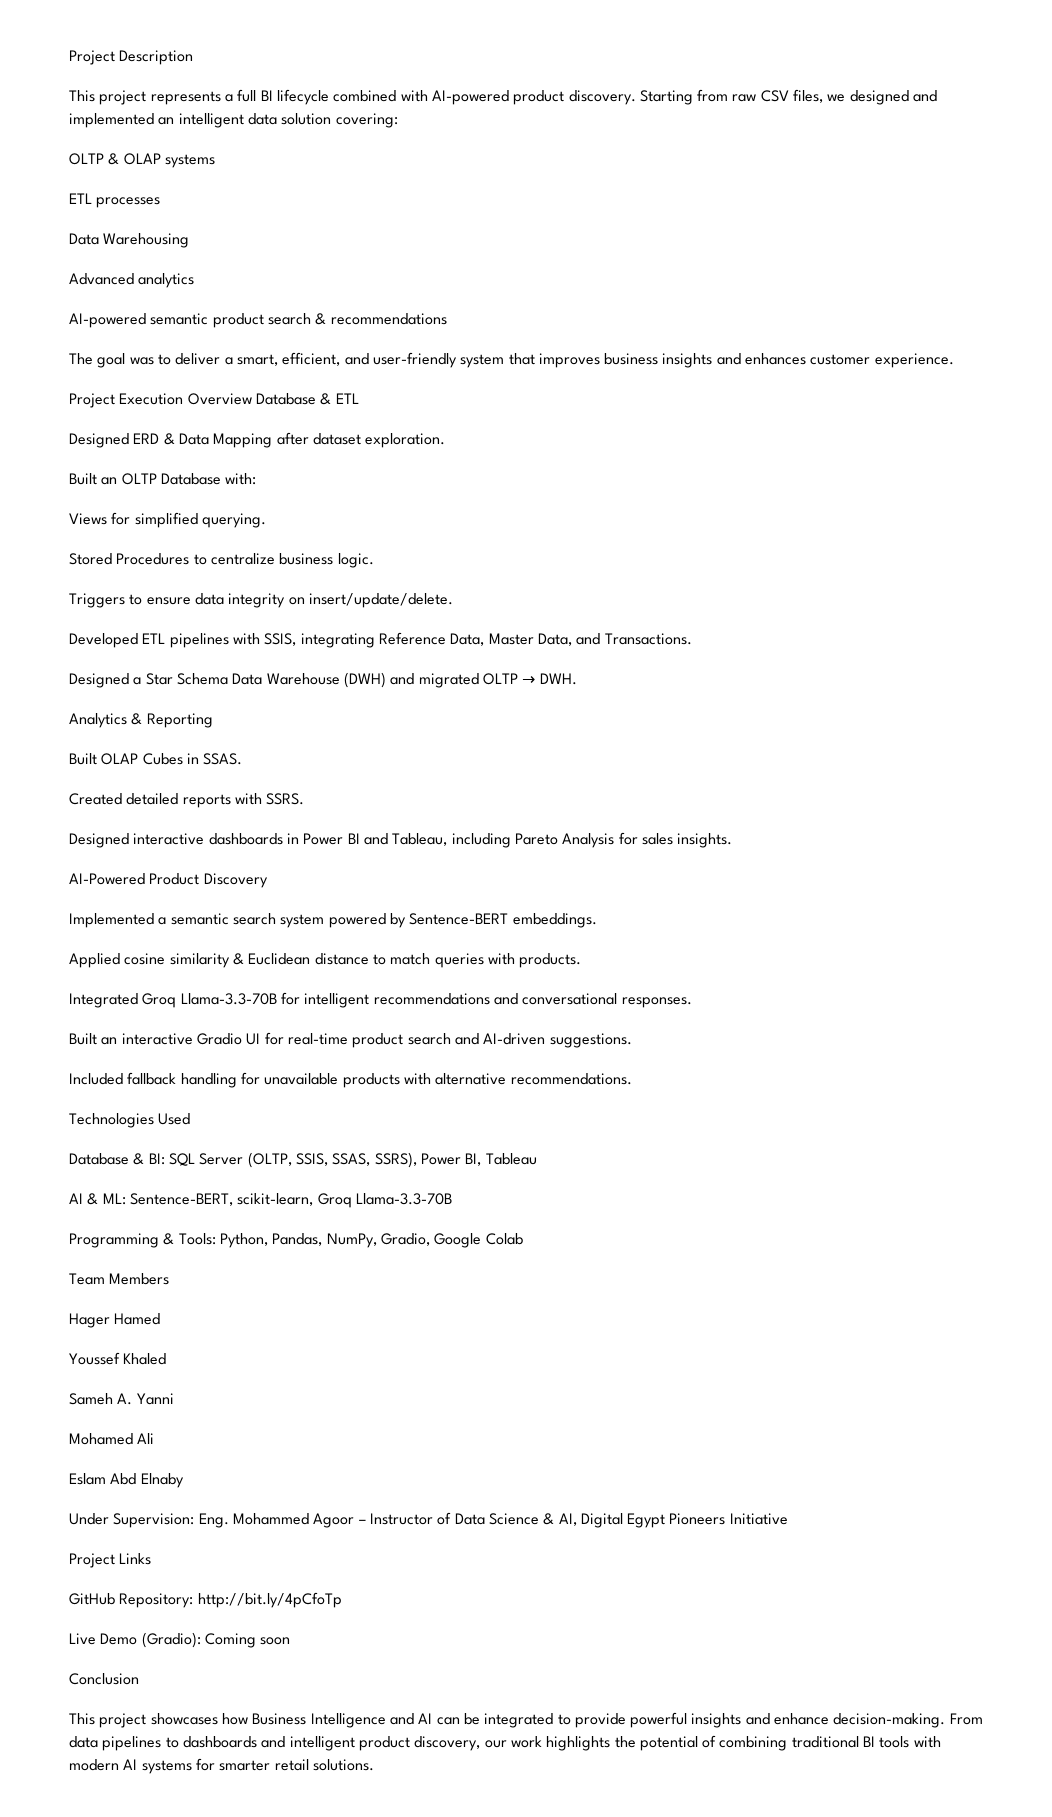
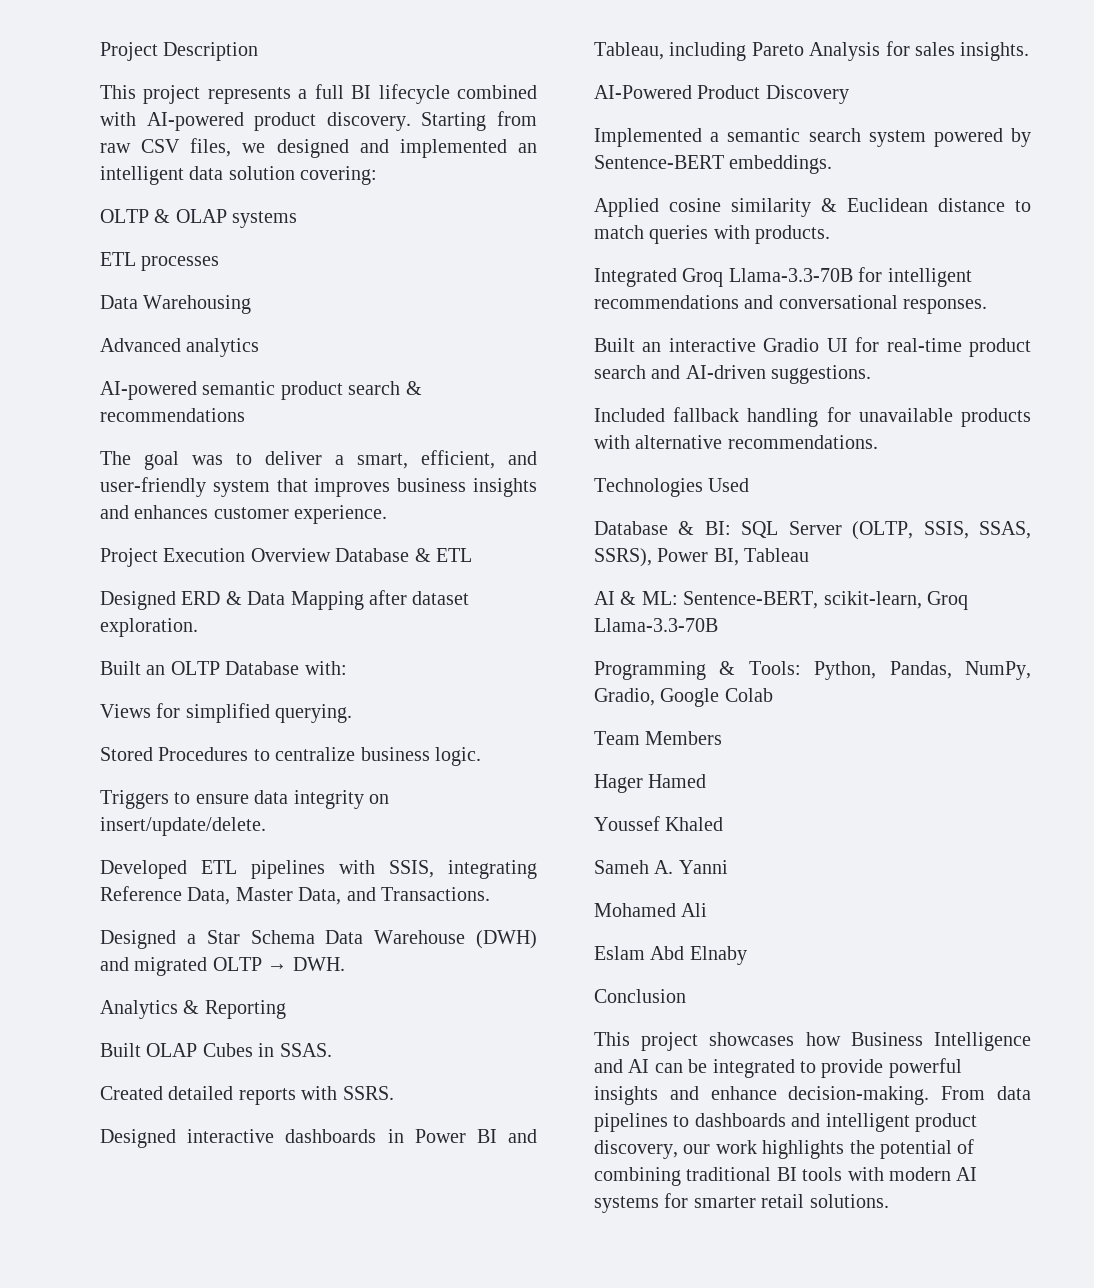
- Under Supervision: Eng. Mohammed Agoor – Instructor of Data Science & AI, Digital Egypt Pioneers Initiative
- Project Links
- GitHub Repository: http://bit.ly/4pCfoTp
- Live Demo (Gradio): Coming soon

